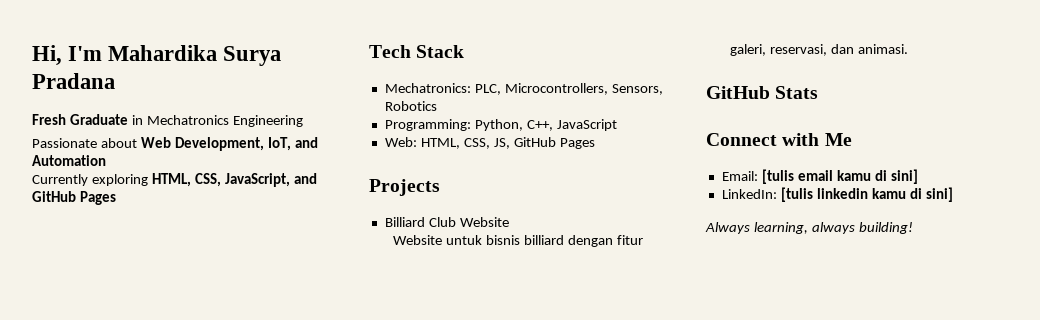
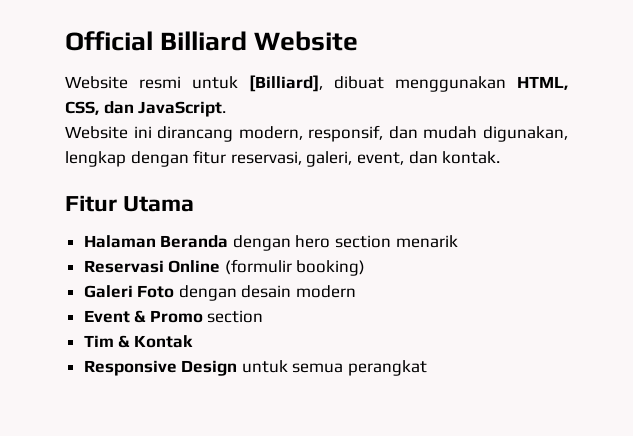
- Hi, I'm Mahardika Surya Pradana
- Fresh Graduate in Mechatronics Engineering
- Passionate about Web Development, IoT, and Automation
- Currently exploring HTML, CSS, JavaScript, and GitHub Pages
- Tech Stack
- Mechatronics: PLC, Microcontrollers, Sensors, Robotics
- Programming: Python, C++, JavaScript
- Web: HTML, CSS, JS, GitHub Pages
- Projects
- Billiard Club Website
- Website untuk bisnis billiard dengan fitur galeri, reservasi, dan animasi.
- GitHub Stats
- Connect with Me
- Email: [tulis email kamu di sini]
- LinkedIn: [tulis linkedin kamu di sini]
- Always learning, always building!
+ Official Billiard Website
+ Website resmi untuk [Billiard], dibuat menggunakan HTML, CSS, dan JavaScript.
+ Website ini dirancang modern, responsif, dan mudah digunakan, lengkap dengan fitur reservasi, galeri, event, dan kontak.
+ Fitur Utama
+ Halaman Beranda dengan hero section menarik
+ Reservasi Online (formulir booking)
+ Galeri Foto dengan desain modern
+ Event & Promo section
+ Tim & Kontak
+ Responsive Design untuk semua perangkat

